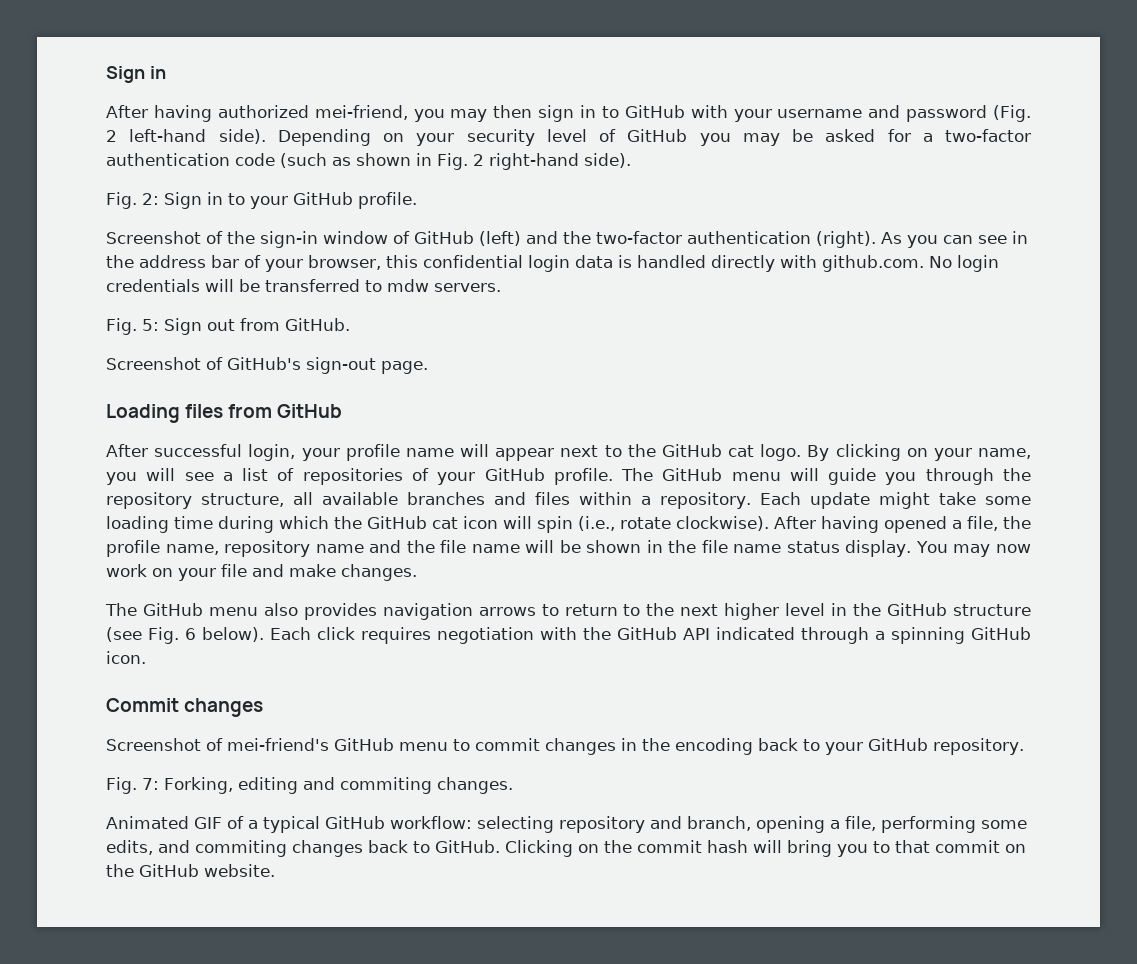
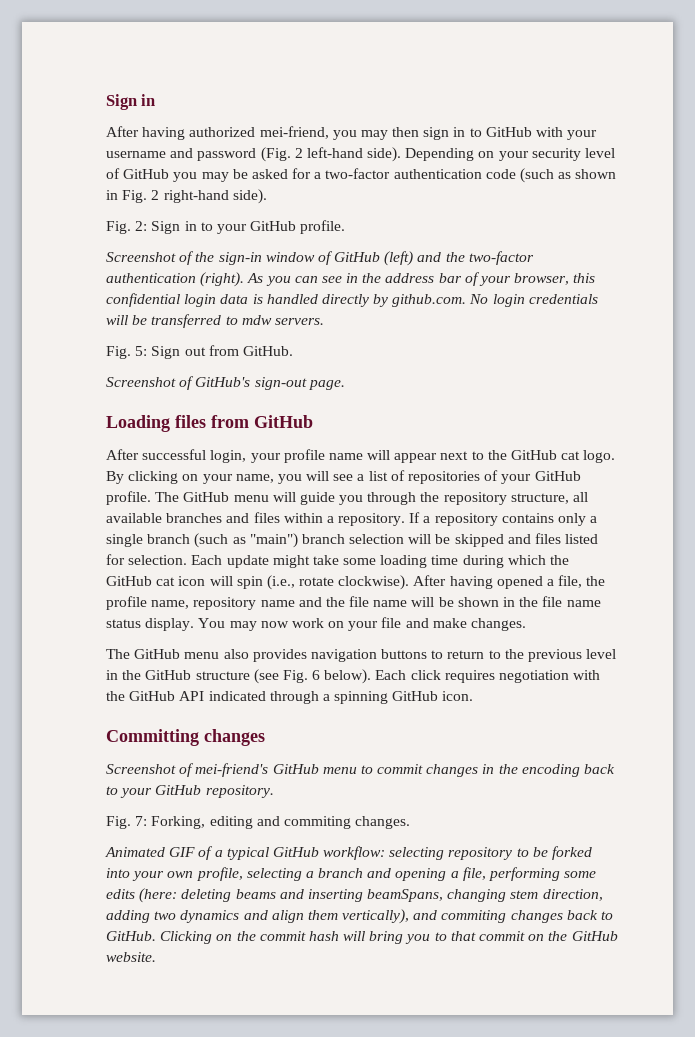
- As you can see in the address bar of your browser, this confidential login data is handled directly with github.com. No login credentials will be transferred to mdw servers.
+ As you can see in the address bar of your browser, this confidential login data is handled directly by github.com. No login credentials will be transferred to mdw servers.
+ If a repository contains only a single branch (such as "main") branch selection will be skipped and files listed for selection.
- The GitHub menu also provides navigation arrows to return to the next higher level in the GitHub structure (see Fig. 6 below).
+ The GitHub menu also provides navigation buttons to return to the previous level in the GitHub structure (see Fig. 6 below).
- Commit changes
+ Committing changes
- Animated GIF of a typical GitHub workflow: selecting repository and branch, opening a file, performing some edits, and commiting changes back to GitHub.
+ Animated GIF of a typical GitHub workflow: selecting repository to be forked into your own profile, selecting a branch and opening a file, performing some edits (here: deleting beams and inserting beamSpans, changing stem direction, adding two dynamics and align them vertically), and commiting changes back to GitHub.

